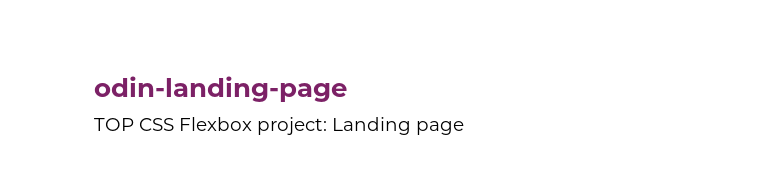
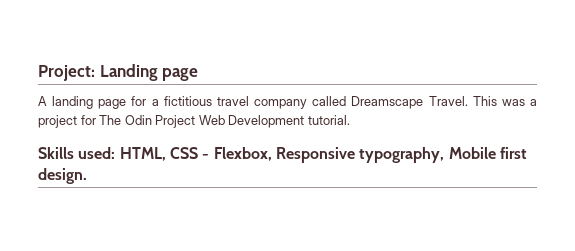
- odin-landing-page
- TOP CSS Flexbox project: Landing page
+ Project: Landing page
+ A landing page for a fictitious travel company called Dreamscape Travel. This was a project for The Odin Project Web Development tutorial.
+ Skills used: HTML, CSS - Flexbox, Responsive typography, Mobile first design.

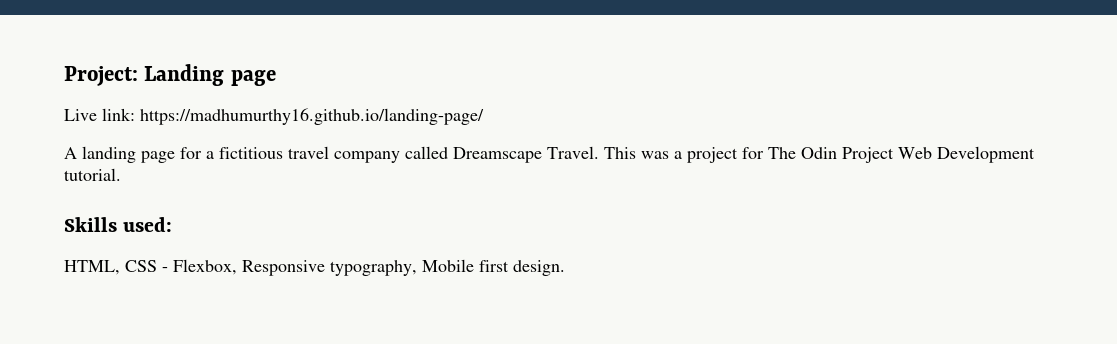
+ Live link: https://madhumurthy16.github.io/landing-page/
- Skills used: HTML, CSS - Flexbox, Responsive typography, Mobile first design.
+ Skills used:
+ HTML, CSS - Flexbox, Responsive typography, Mobile first design.

